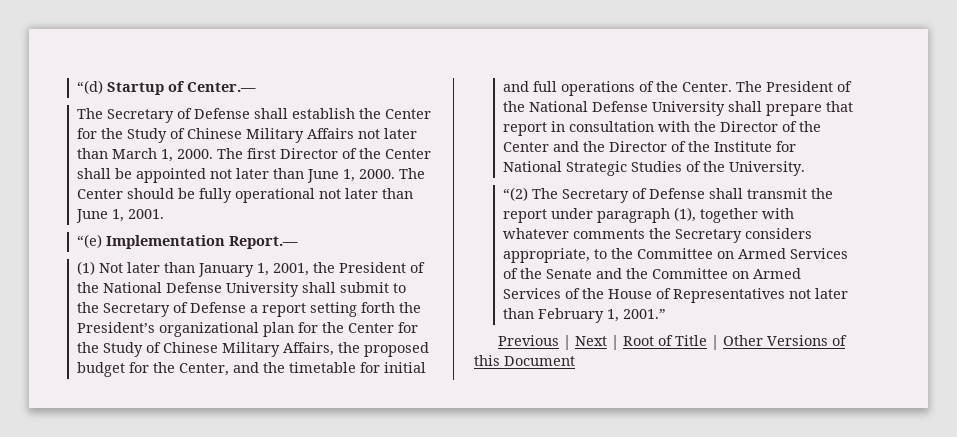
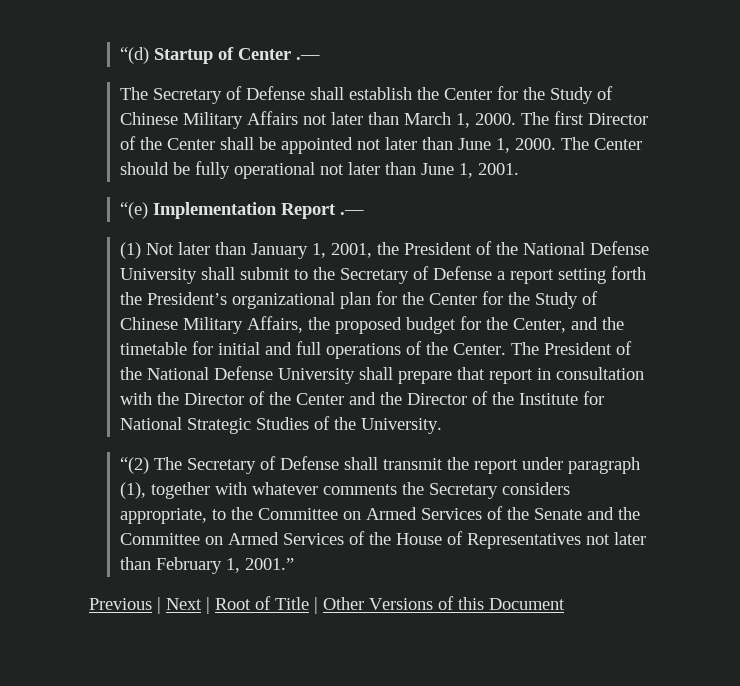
- “(d) Startup of Center.—
+ “(d) Startup of Center .—
- “(e) Implementation Report.—
+ “(e) Implementation Report .—

